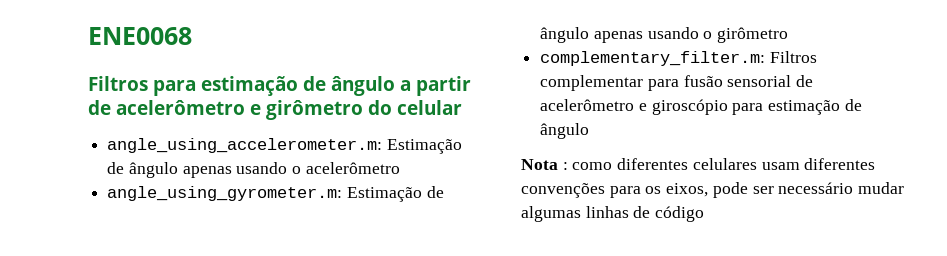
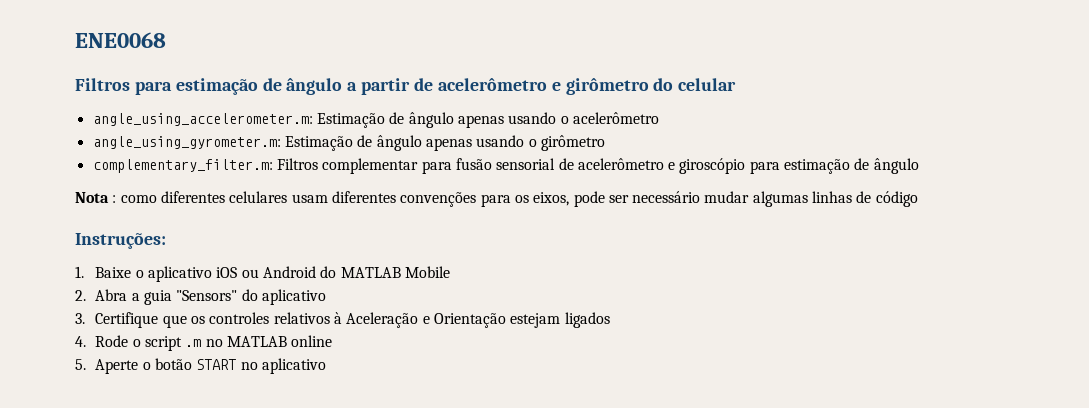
+ Instruções:
+ 1. Baixe o aplicativo iOS ou Android do MATLAB Mobile
+ 2. Abra a guia "Sensors" do aplicativo
+ 3. Certifique que os controles relativos à Aceleração e Orientação estejam ligados
+ 4. Rode o script .m no MATLAB online
+ 5. Aperte o botão START no aplicativo

